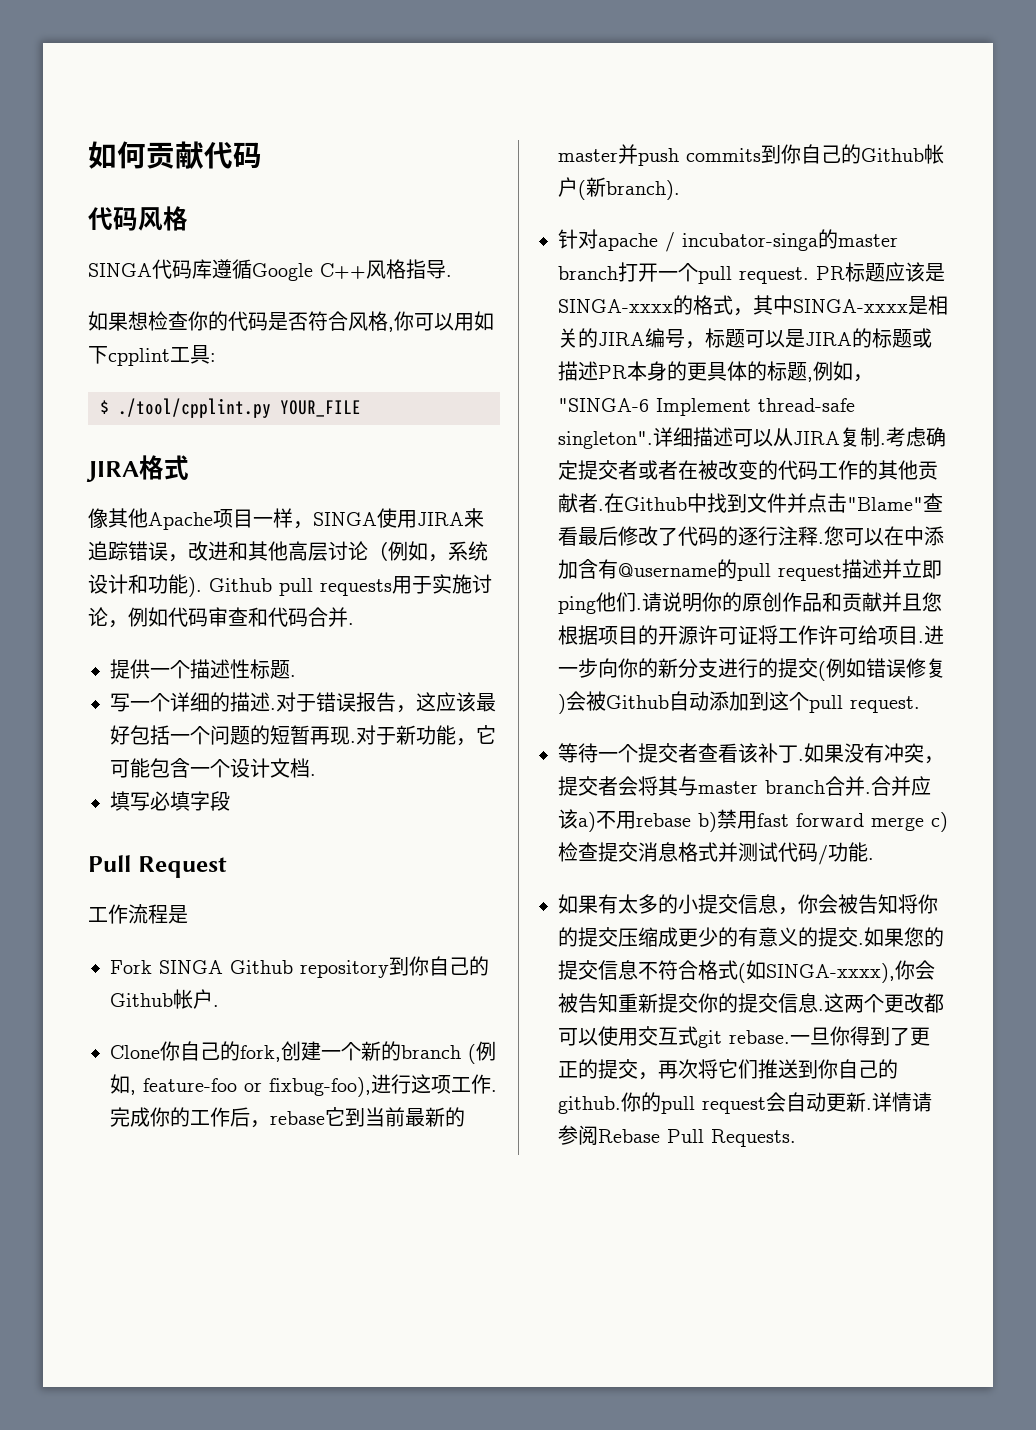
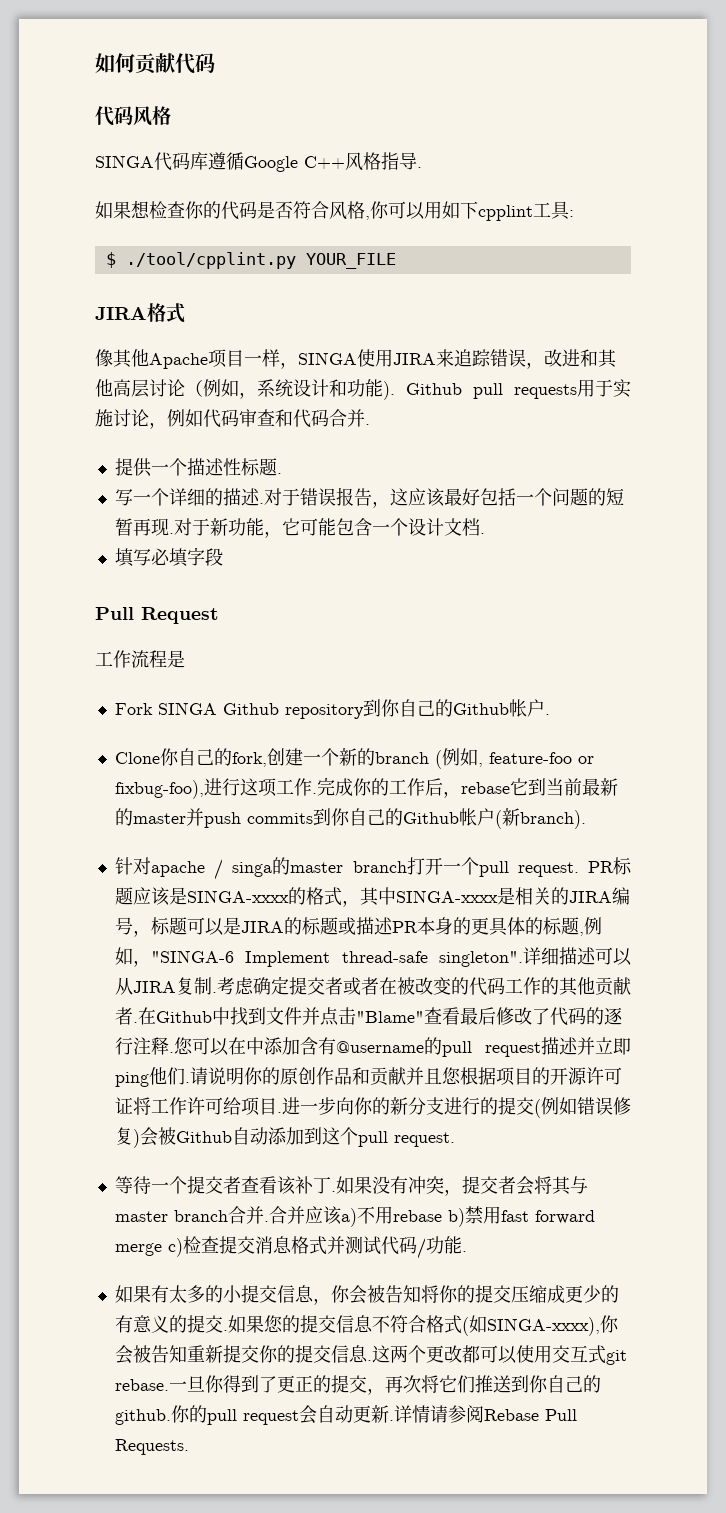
- 针对apache / incubator-singa的master branch打开一个pull request.
+ 针对apache / singa的master branch打开一个pull request.

